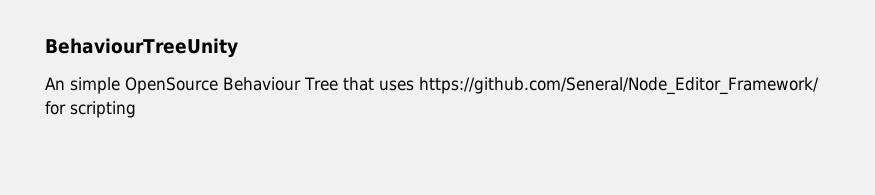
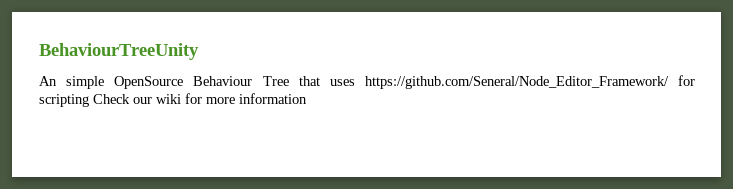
- An simple OpenSource Behaviour Tree that uses https://github.com/Seneral/Node_Editor_Framework/ for scripting
+ An simple OpenSource Behaviour Tree that uses https://github.com/Seneral/Node_Editor_Framework/ for scripting Check our wiki for more information

